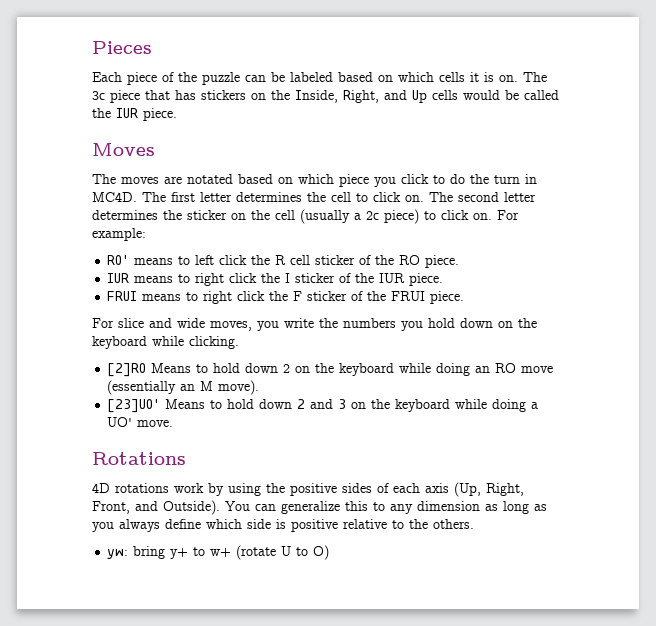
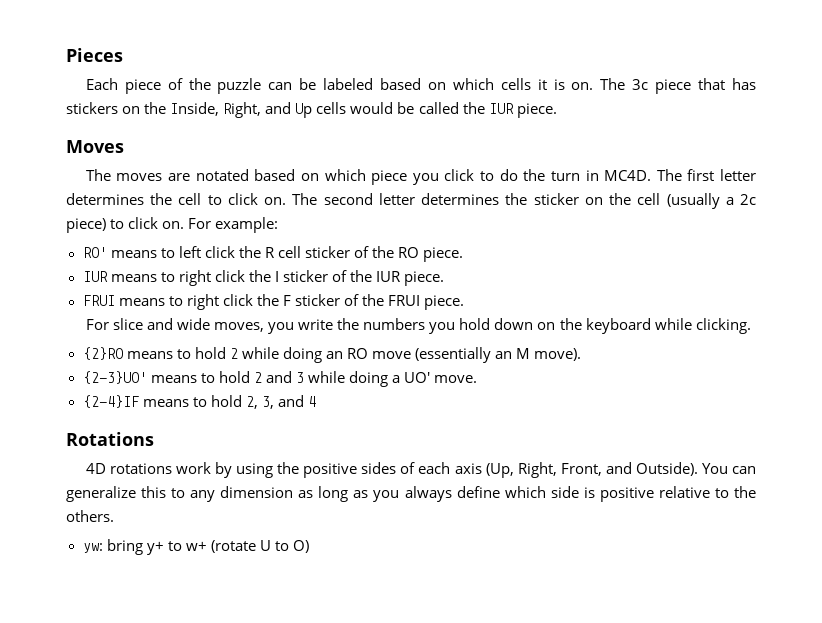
- [2]RO Means to hold down 2 on the keyboard while doing an RO move (essentially an M move).
+ {2}RO means to hold 2 while doing an RO move (essentially an M move).
- [23]UO' Means to hold down 2 and 3 on the keyboard while doing a UO' move.
+ {2-3}UO' means to hold 2 and 3 while doing a UO' move.
+ {2-4}IF means to hold 2, 3, and 4

